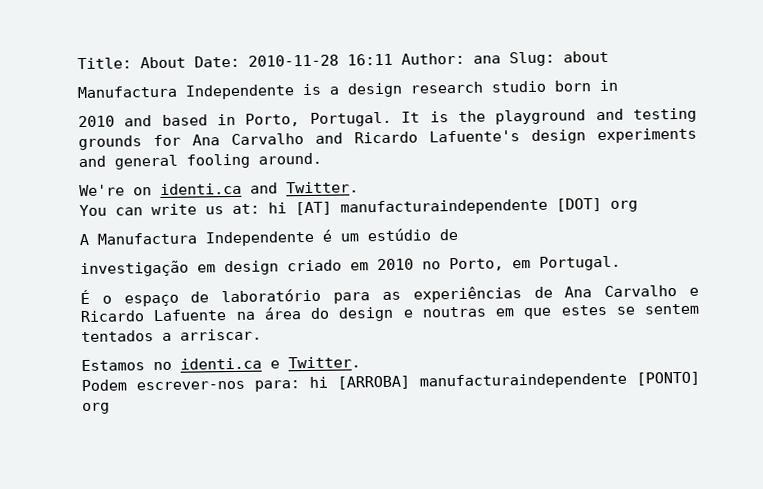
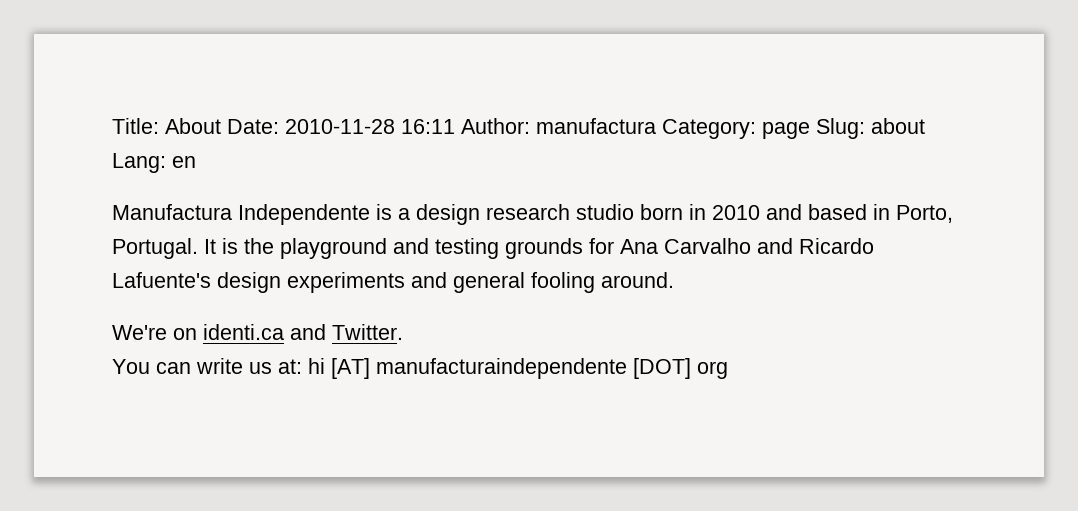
- Title: About Date: 2010-11-28 16:11 Author: ana Slug: about
+ Title: About Date: 2010-11-28 16:11 Author: manufactura Category: page Slug: about Lang: en
- Manufactura Independente is a design research studio born in
- 2010 and based in Porto, Portugal.
+ Manufactura Independente is a design research studio born in 2010 and based in Porto, Portugal.
- A Manufactura Independente é um estúdio de
- investigação em design criado em 2010 no Porto, em Portugal.
- É o espaço de laboratório para as experiências de Ana Carvalho e Ricardo Lafuente na área do design e noutras em que estes se sentem tentados a arriscar.
- Estamos no identi.ca e Twitter.
- Podem escrever-nos para: hi [ARROBA] manufacturaindependente [PONTO] org

